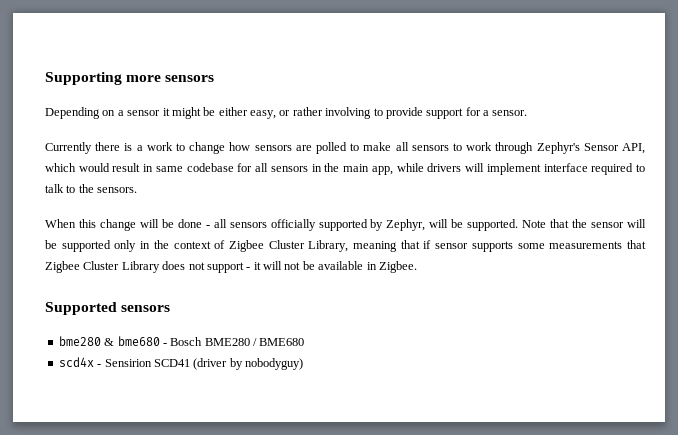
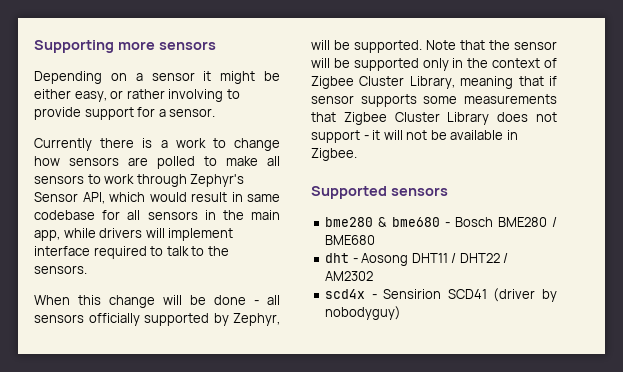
+ dht - Aosong DHT11 / DHT22 / AM2302

